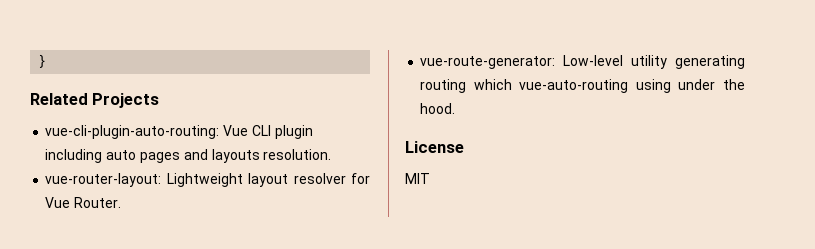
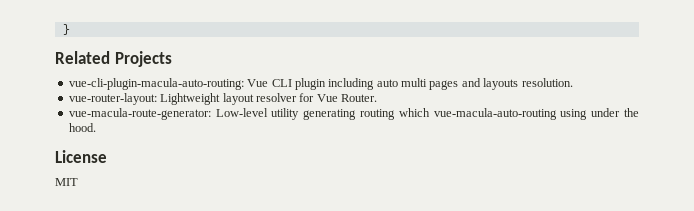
- vue-cli-plugin-auto-routing: Vue CLI plugin including auto pages and layouts resolution.
+ vue-cli-plugin-macula-auto-routing: Vue CLI plugin including auto multi pages and layouts resolution.
- vue-route-generator: Low-level utility generating routing which vue-auto-routing using under the hood.
+ vue-macula-route-generator: Low-level utility generating routing which vue-macula-auto-routing using under the hood.

